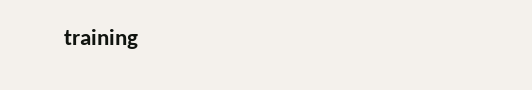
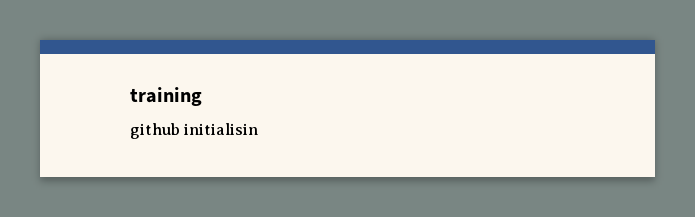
+ github initialisin

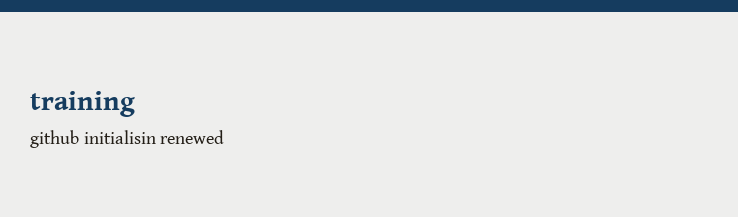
- github initialisin
+ github initialisin renewed

